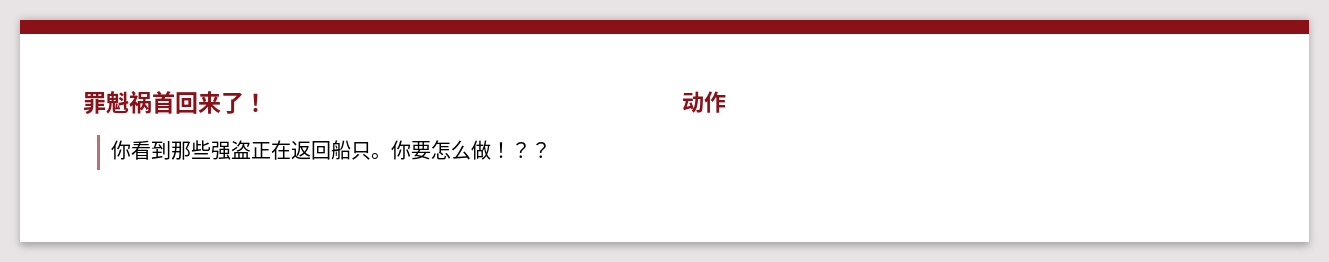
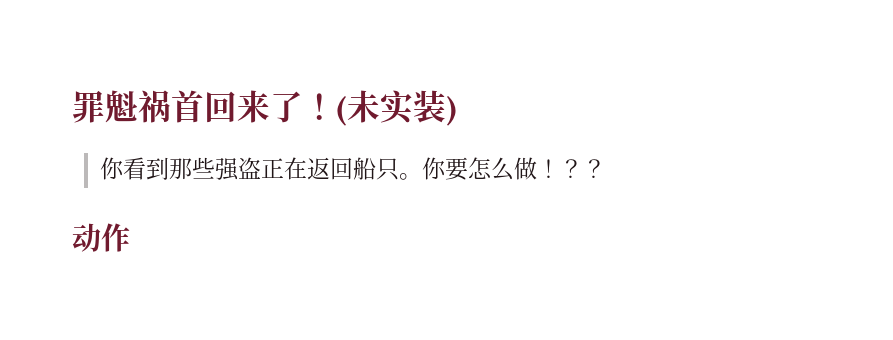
+ (未实装)

